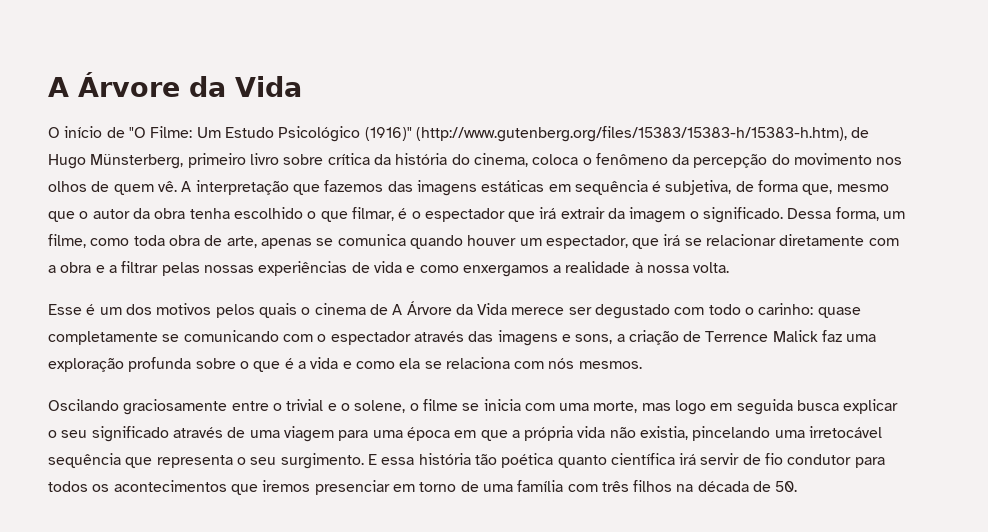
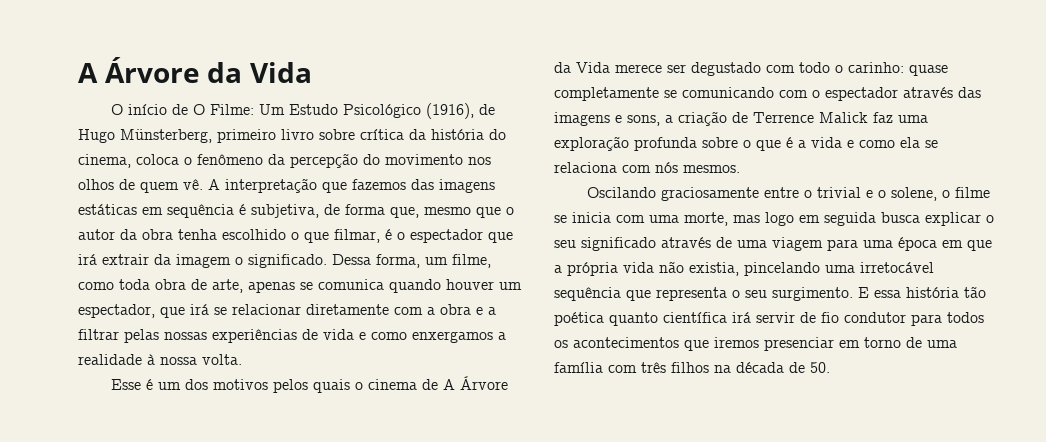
- O início de "O Filme: Um Estudo Psicológico (1916)" (http://www.gutenberg.org/files/15383/15383-h/15383-h.htm), de Hugo Münsterberg, primeiro livro sobre crítica da história do cinema, coloca o fenômeno da percepção do movimento nos olhos de quem vê.
+ O início de O Filme: Um Estudo Psicológico (1916), de Hugo Münsterberg, primeiro livro sobre crítica da história do cinema, coloca o fenômeno da percepção do movimento nos olhos de quem vê.

